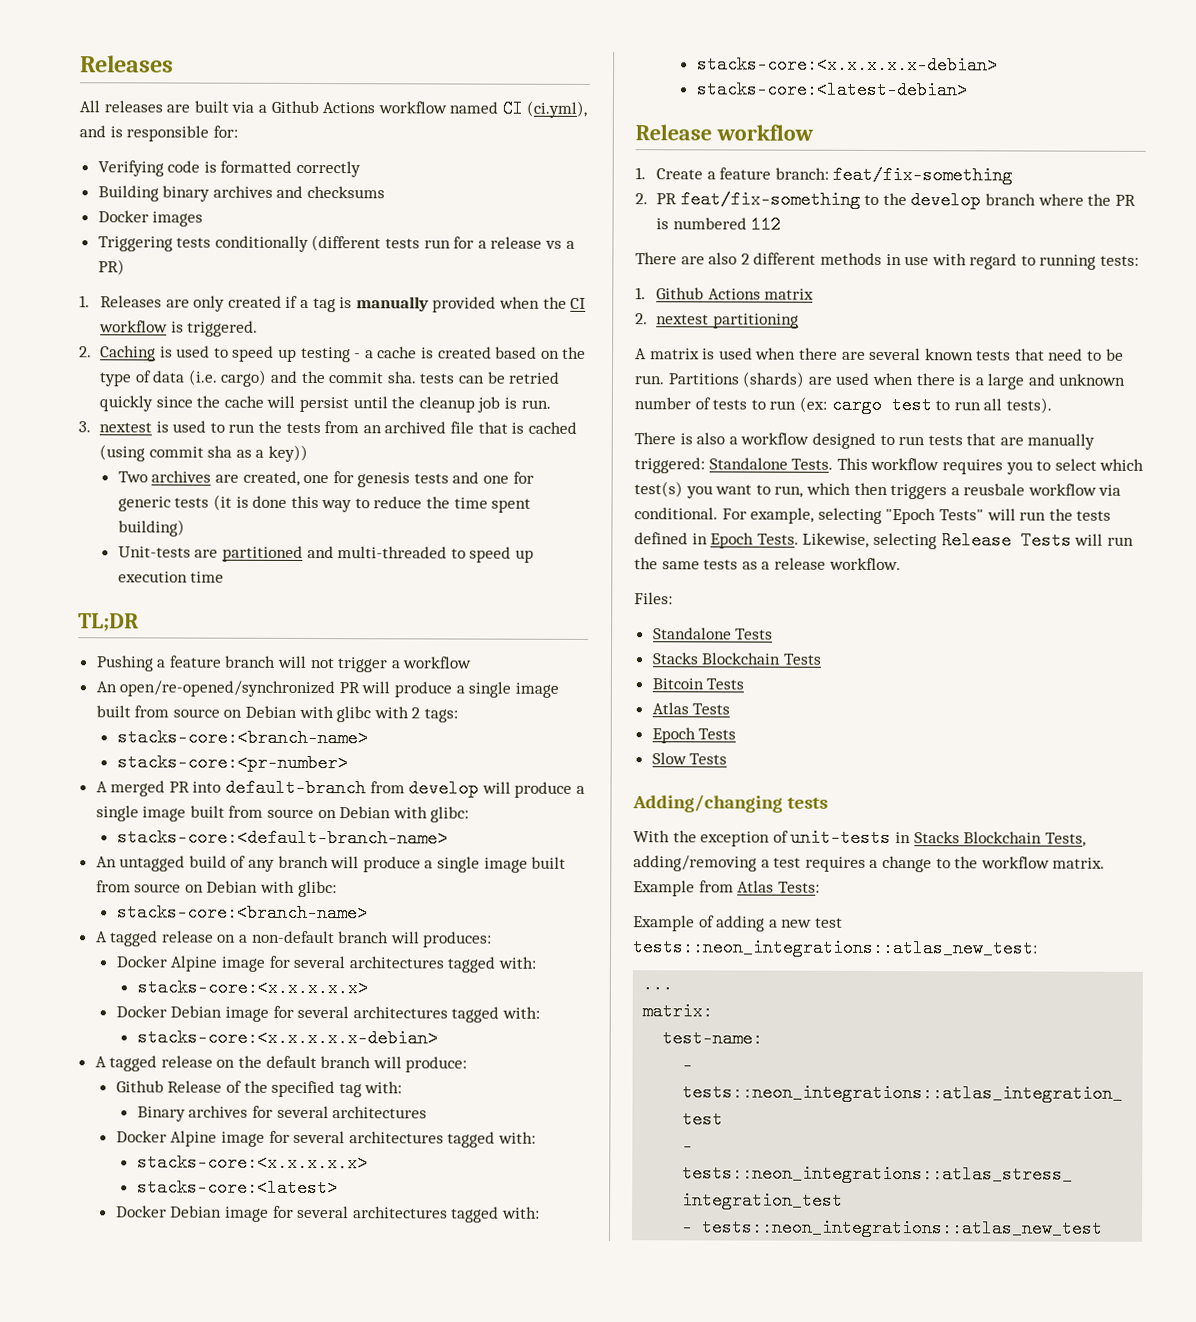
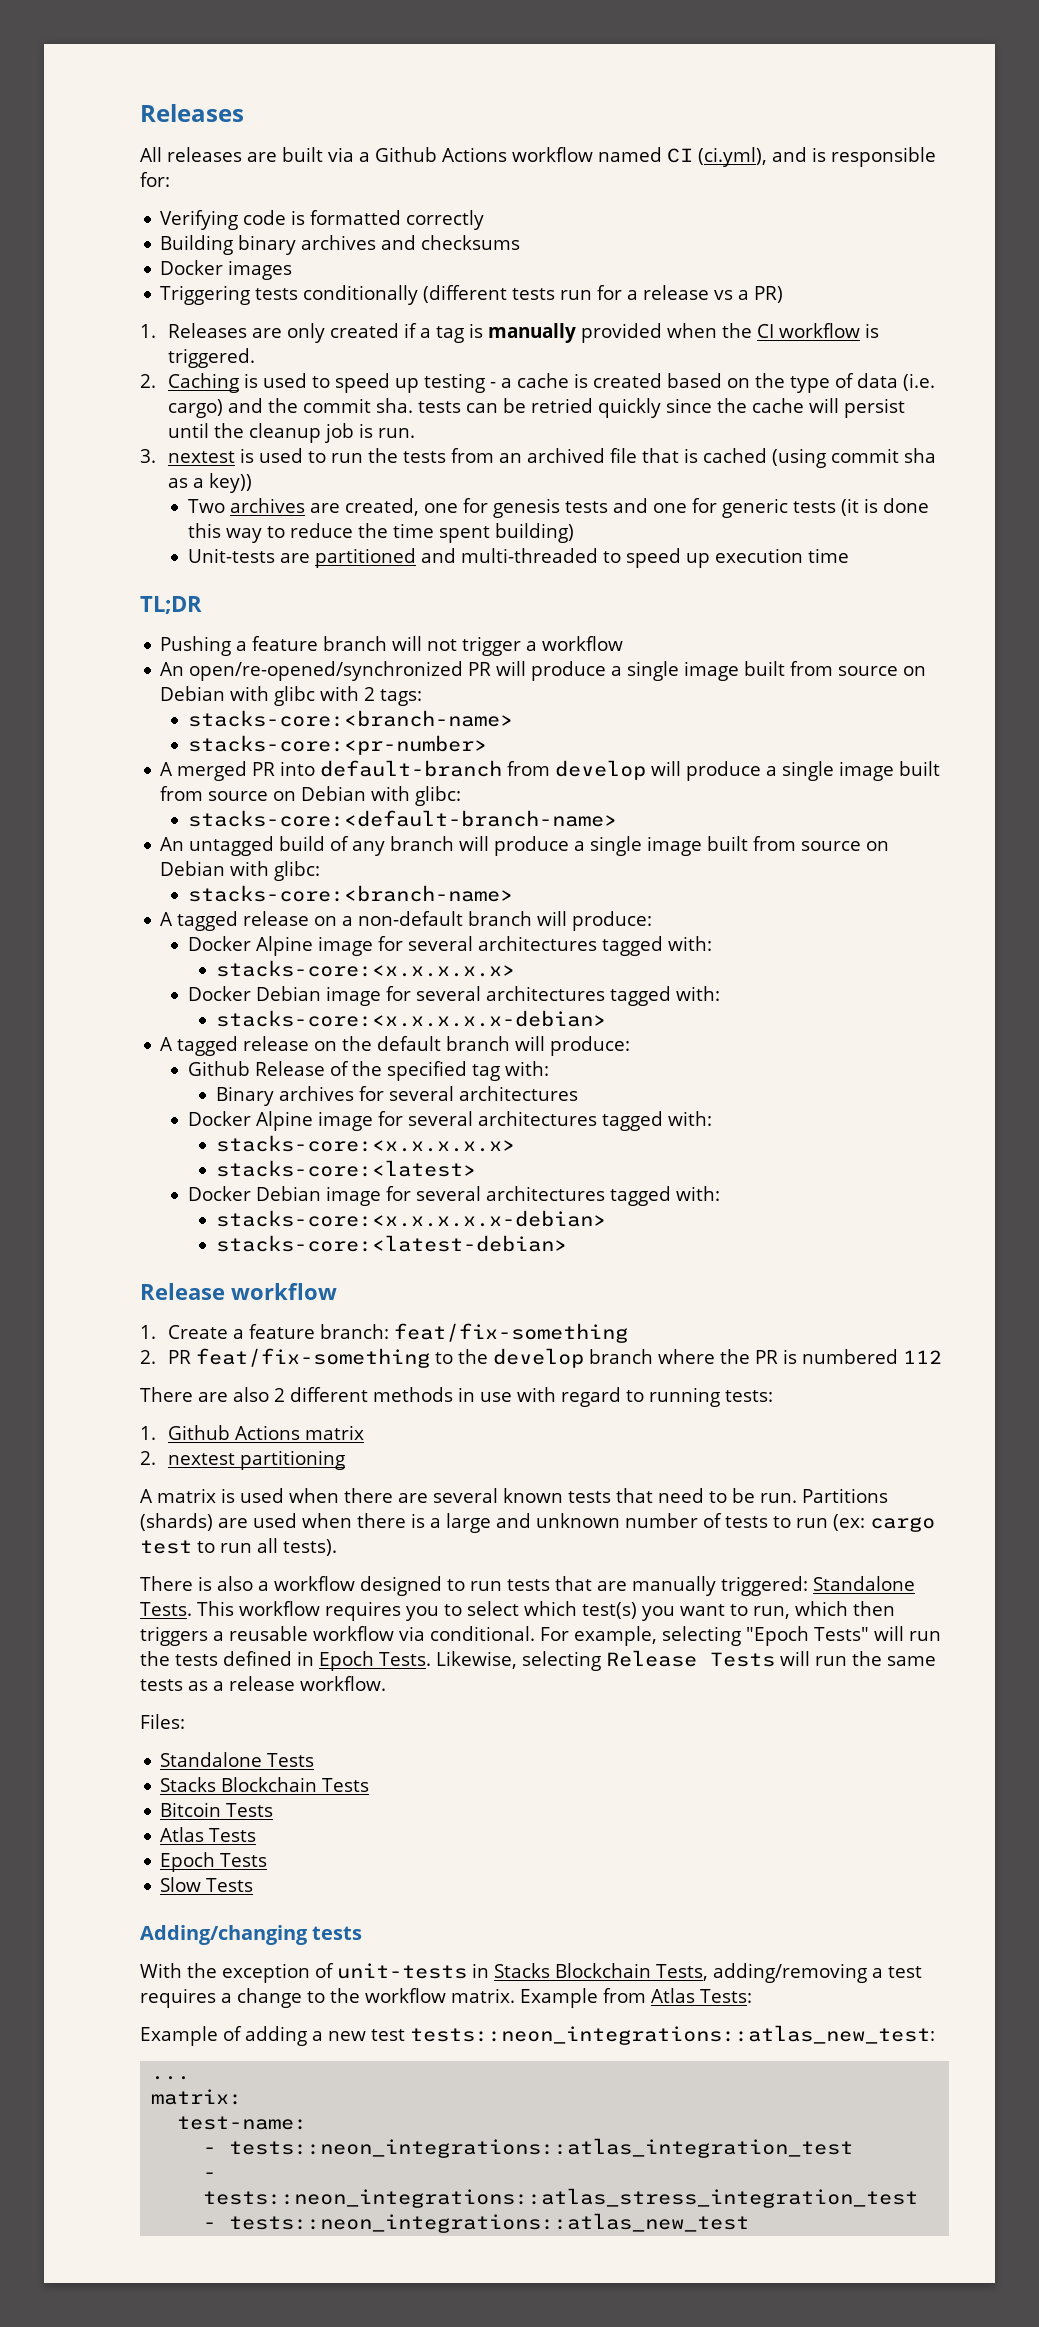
- A tagged release on a non-default branch will produces:
+ A tagged release on a non-default branch will produce:
- This workflow requires you to select which test(s) you want to run, which then triggers a reusbale workflow via conditional.
+ This workflow requires you to select which test(s) you want to run, which then triggers a reusable workflow via conditional.

